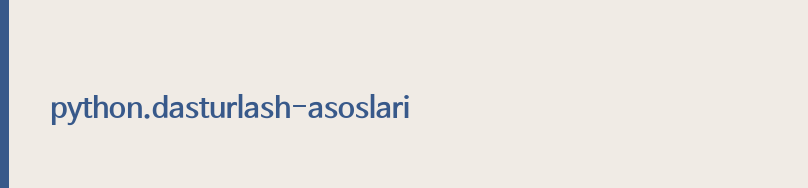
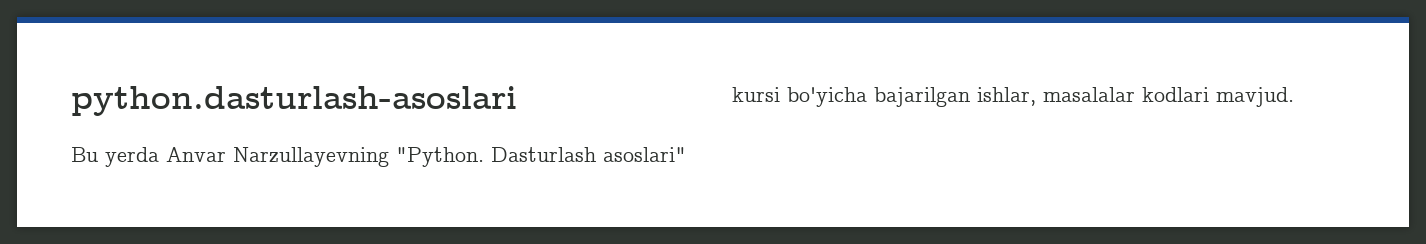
+ Bu yerda Anvar Narzullayevning "Python. Dasturlash asoslari" kursi bo'yicha bajarilgan ishlar, masalalar kodlari mavjud.

